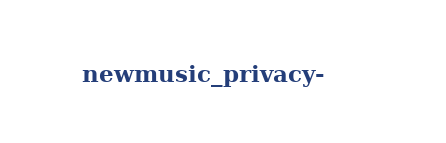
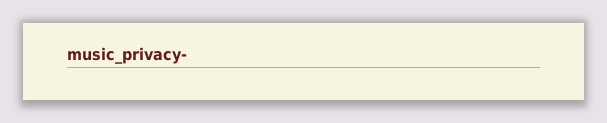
- newmusic_privacy-
+ music_privacy-

